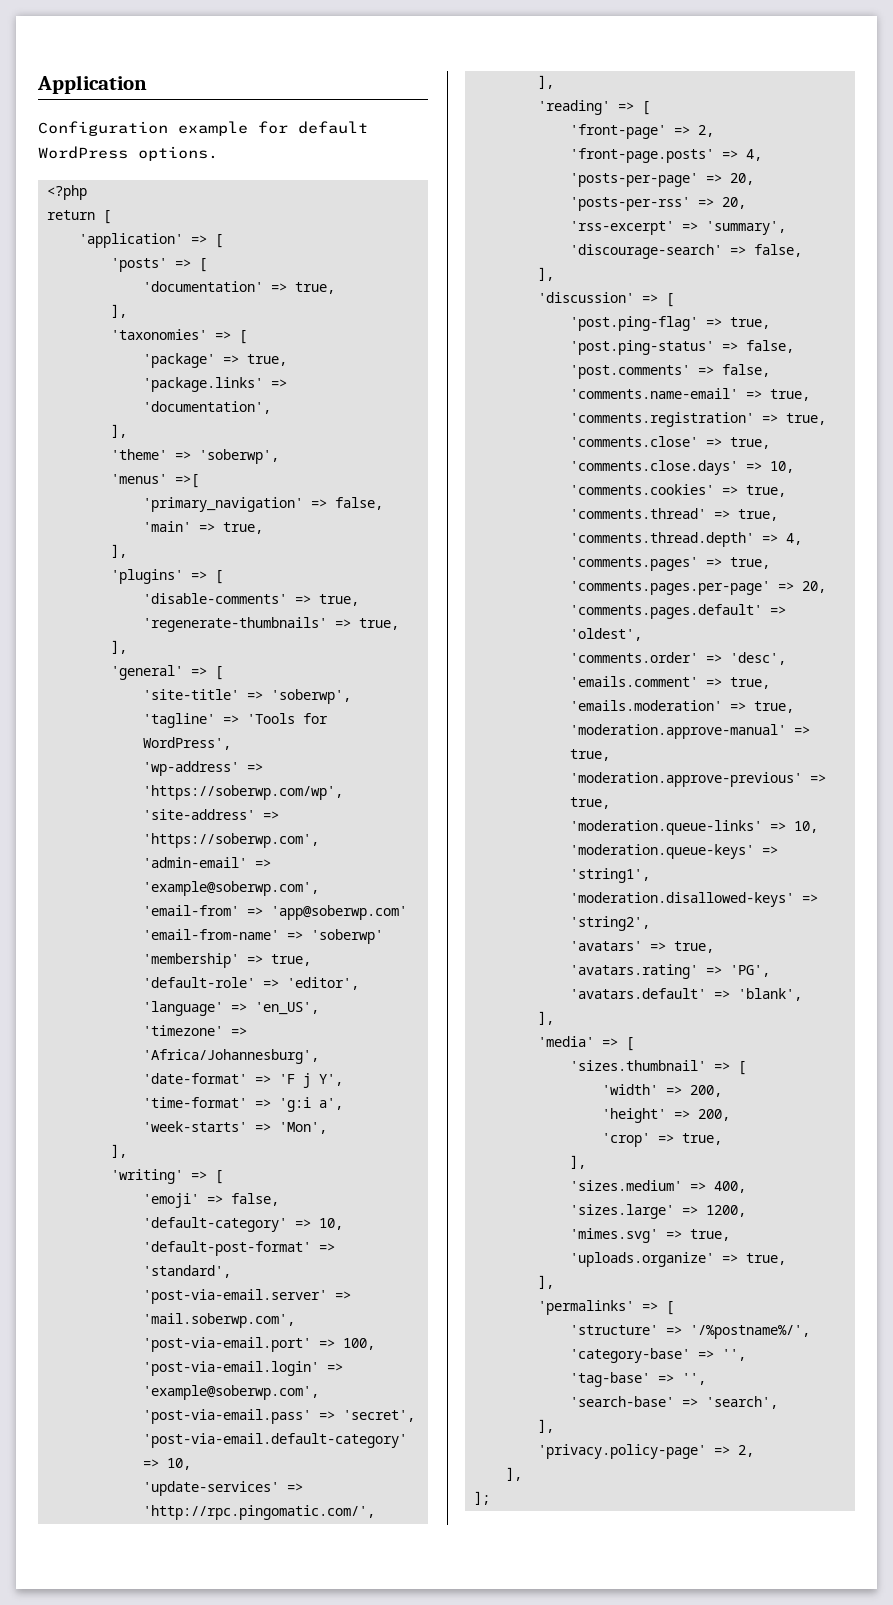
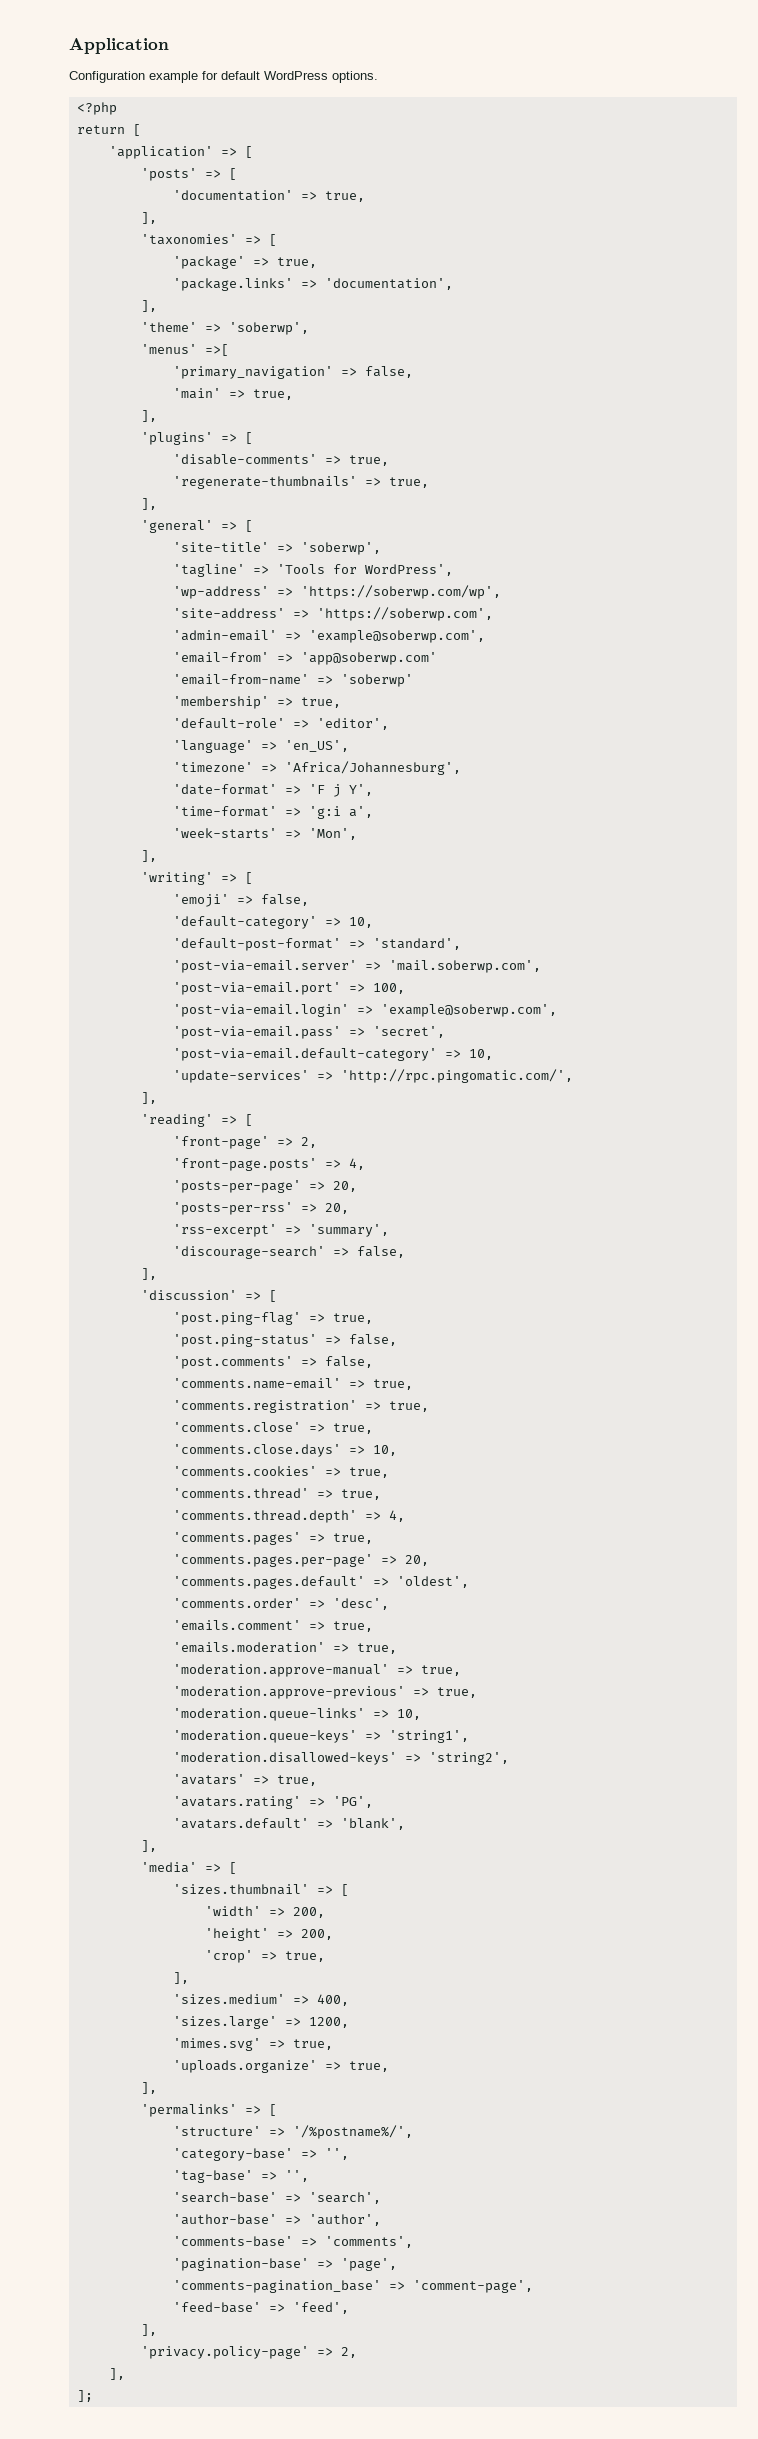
+ 'author-base' => 'author',
+ 'comments-base' => 'comments',
+ 'pagination-base' => 'page',
+ 'comments-pagination_base' => 'comment-page',
+ 'feed-base' => 'feed',

